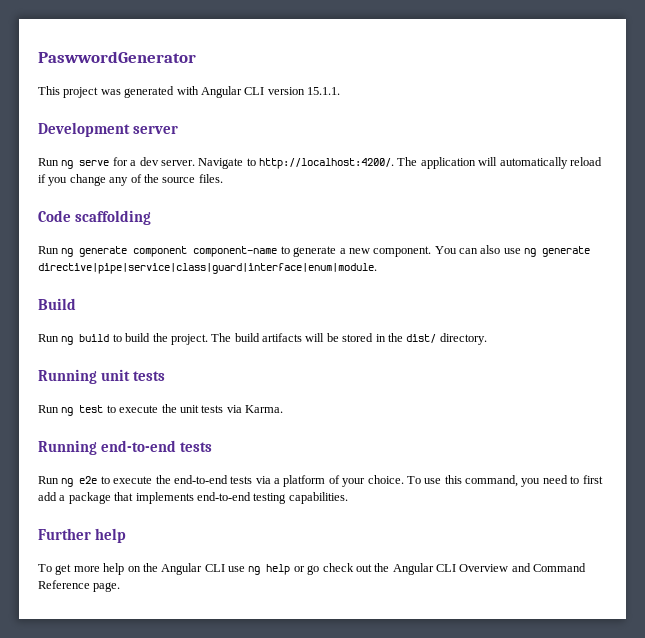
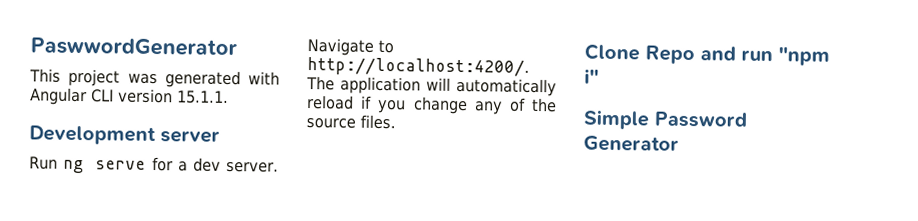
- Code scaffolding
- Run ng generate component component-name to generate a new component. You can also use ng generate directive|pipe|service|class|guard|interface|enum|module.
- Build
- Run ng build to build the project. The build artifacts will be stored in the dist/ directory.
- Running unit tests
- Run ng test to execute the unit tests via Karma.
- Running end-to-end tests
- Run ng e2e to execute the end-to-end tests via a platform of your choice. To use this command, you need to first add a package that implements end-to-end testing capabilities.
- Further help
- To get more help on the Angular CLI use ng help or go check out the Angular CLI Overview and Command Reference page.
+ Clone Repo and run "npm i"
+ Simple Password Generator

